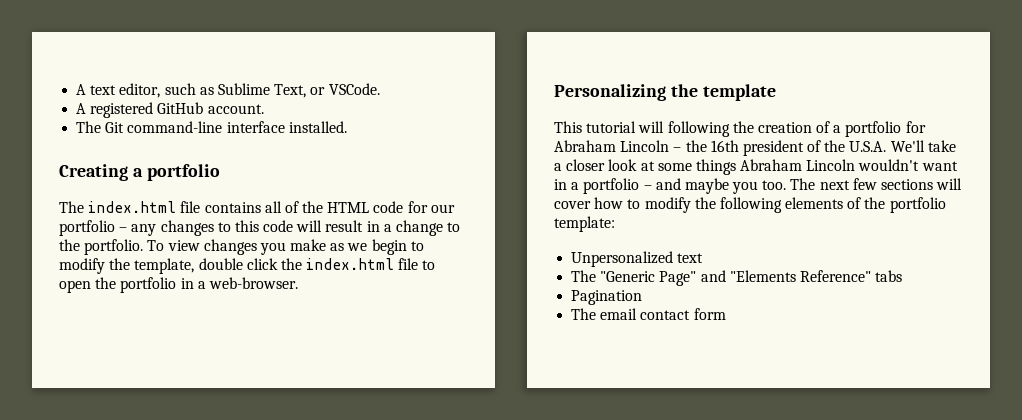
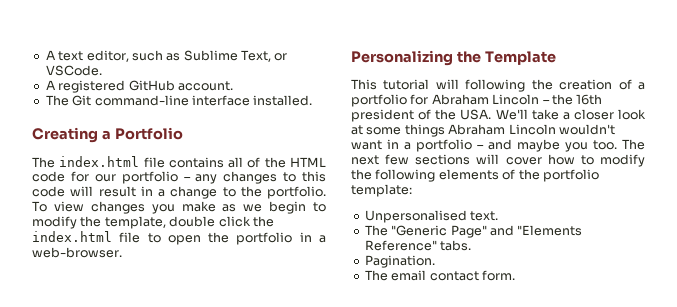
- Creating a portfolio
+ Creating a Portfolio
- Personalizing the template
+ Personalizing the Template
- This tutorial will following the creation of a portfolio for Abraham Lincoln – the 16th president of the U.S.A. We'll take a closer look at some things Abraham Lincoln wouldn't want in a portfolio – and maybe you too.
+ This tutorial will following the creation of a portfolio for Abraham Lincoln – the 16th president of the USA. We'll take a closer look at some things Abraham Lincoln wouldn't want in a portfolio – and maybe you too.
- Unpersonalized text
+ Unpersonalised text.
- The "Generic Page" and "Elements Reference" tabs
- Pagination
+ The "Generic Page" and "Elements Reference" tabs.
+ Pagination.
- The email contact form
+ The email contact form.

